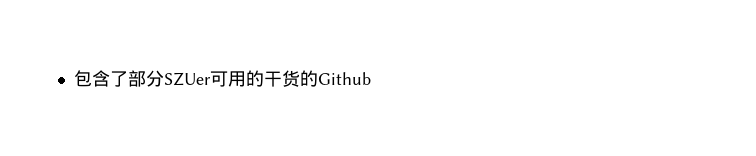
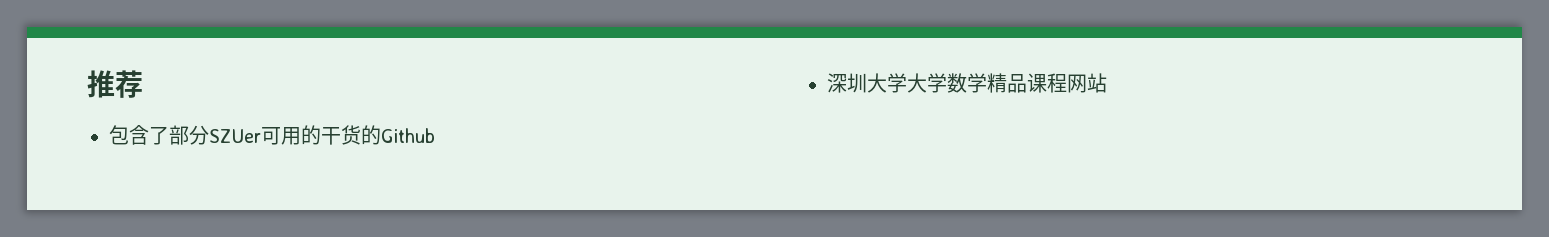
+ 推荐
+ 深圳大学大学数学精品课程网站

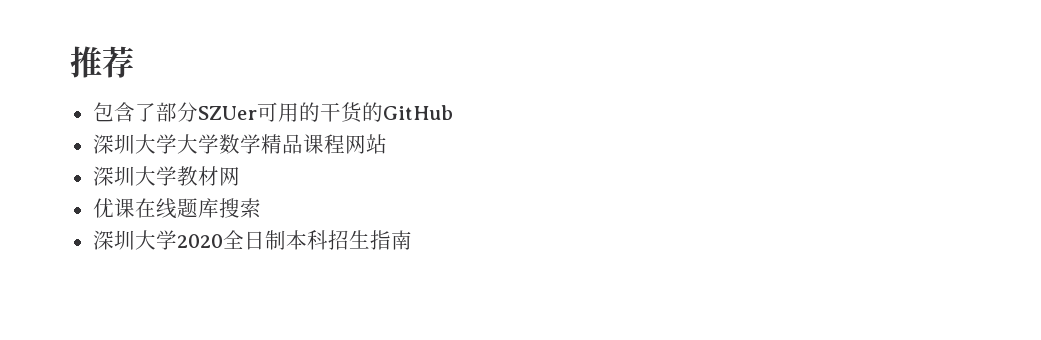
- 包含了部分SZUer可用的干货的Github
+ 包含了部分SZUer可用的干货的GitHub
+ 深圳大学教材网
+ 优课在线题库搜索
+ 深圳大学2020全日制本科招生指南

